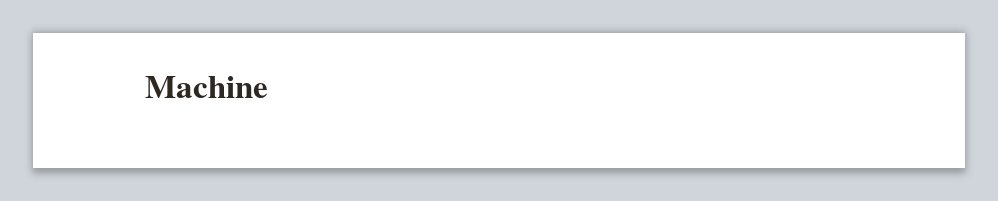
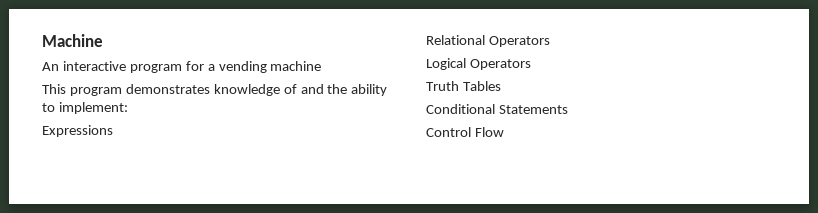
+ An interactive program for a vending machine
+ This program demonstrates knowledge of and the ability to implement:
+ Expressions
+ Relational Operators
+ Logical Operators
+ Truth Tables
+ Conditional Statements
+ Control Flow

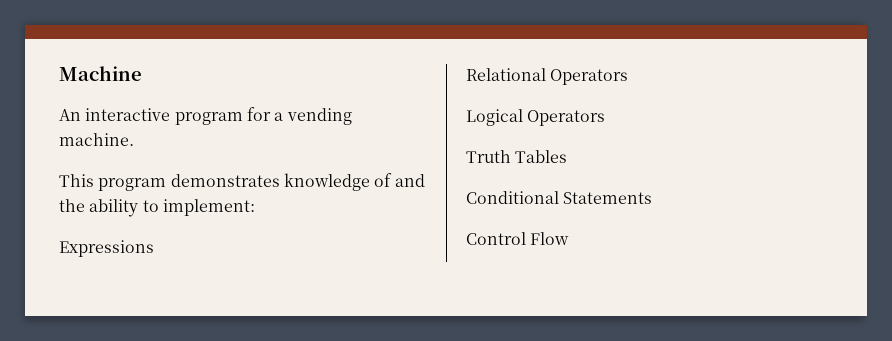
- An interactive program for a vending machine
+ An interactive program for a vending machine.

